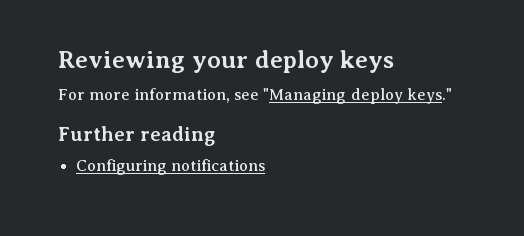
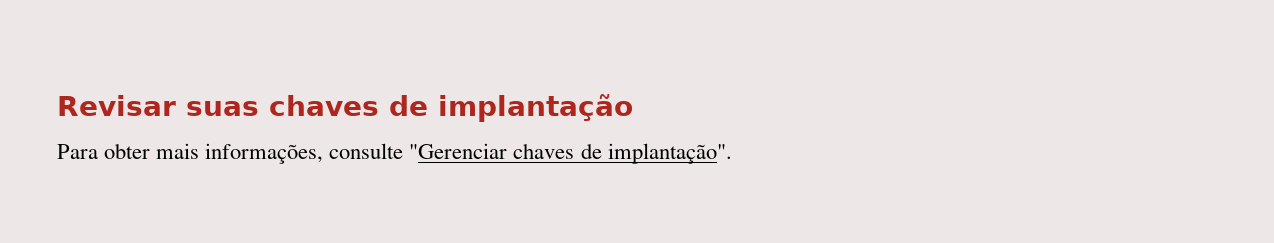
- Reviewing your deploy keys
- For more information, see "Managing deploy keys."
- Further reading
- Configuring notifications
+ Revisar suas chaves de implantação
+ Para obter mais informações, consulte "Gerenciar chaves de implantação".

